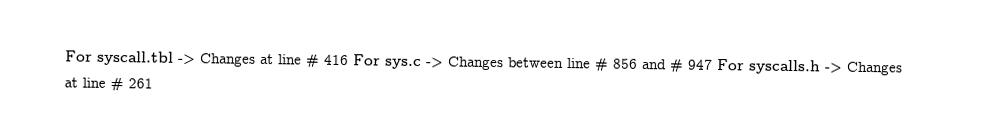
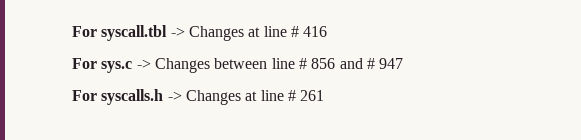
- For syscall.tbl -> Changes at line # 416 For sys.c -> Changes between line # 856 and # 947 For syscalls.h -> Changes at line # 261
+ For syscall.tbl -> Changes at line # 416
+ For sys.c -> Changes between line # 856 and # 947
+ For syscalls.h -> Changes at line # 261

